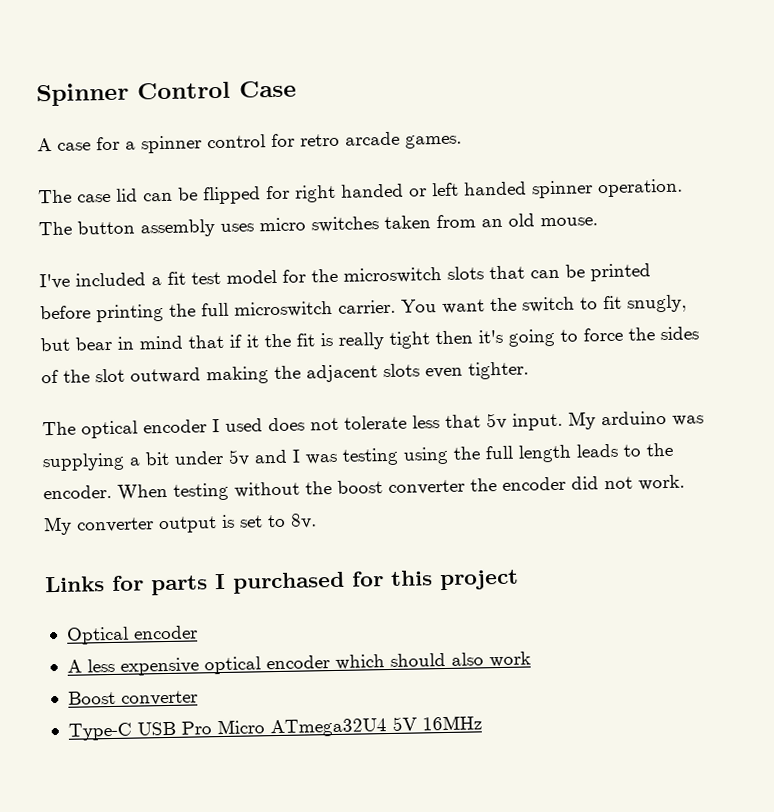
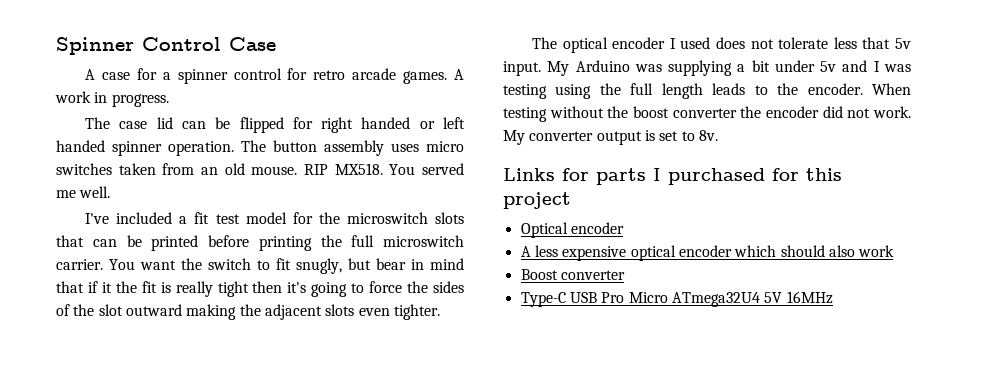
+ A work in progress.
+ RIP MX518. You served me well.
- My arduino was supplying a bit under 5v and I was testing using the full length leads to the encoder.
+ My Arduino was supplying a bit under 5v and I was testing using the full length leads to the encoder.

